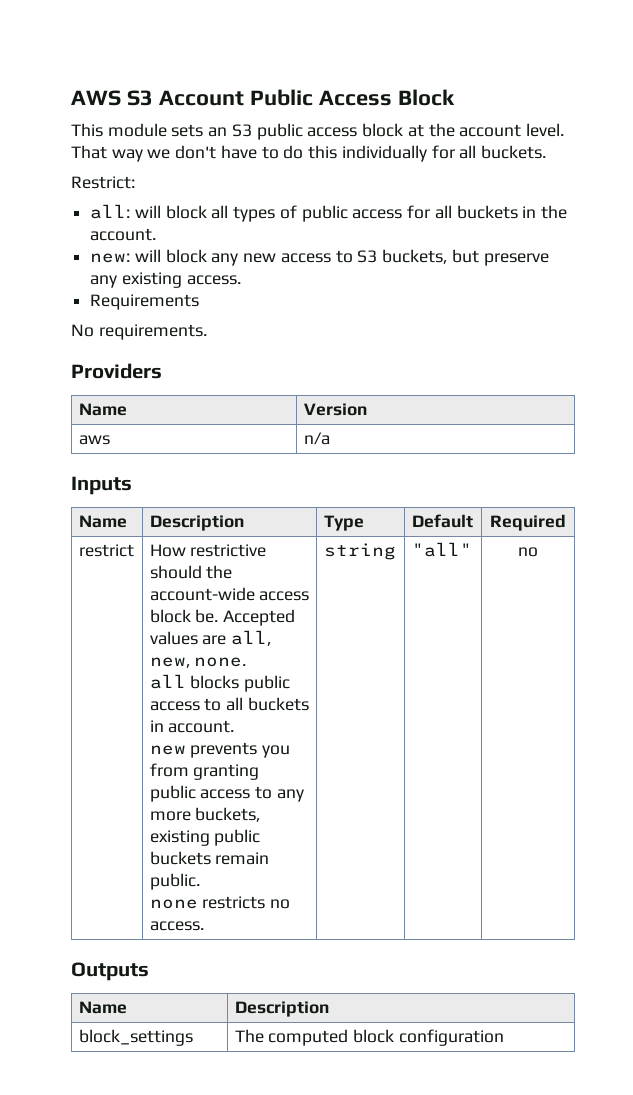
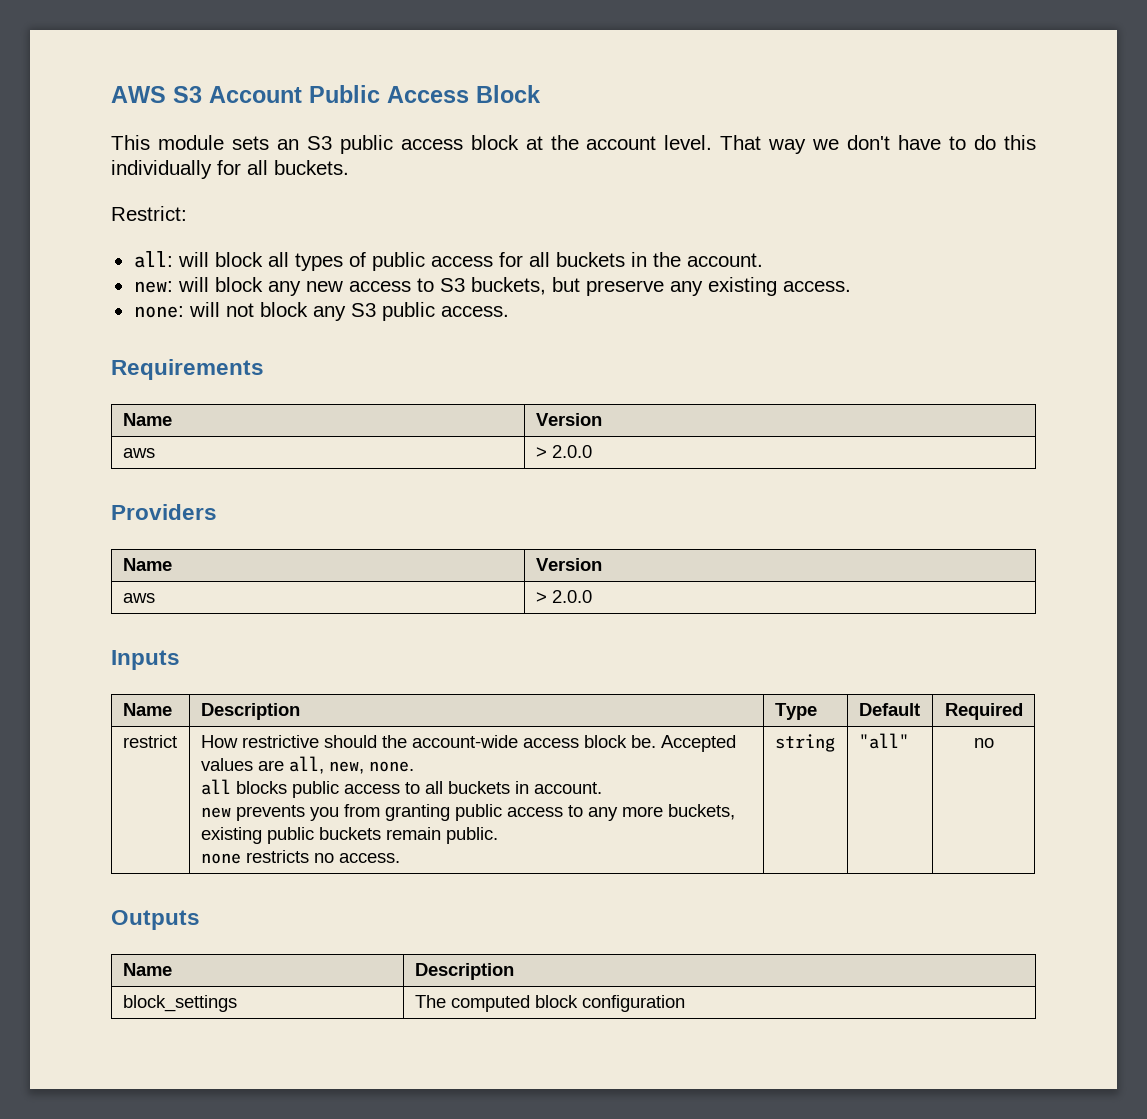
+ none: will not block any S3 public access.
  Requirements
- No requirements.
+ Name | Version
+ aws | > 2.0.0
  Providers
  Name | Version
- aws | n/a
+ aws | > 2.0.0

